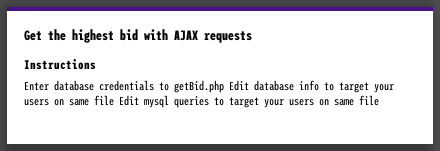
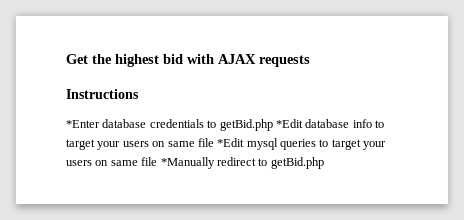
- Enter database credentials to getBid.php Edit database info to target your users on same file Edit mysql queries to target your users on same file
+ *Enter database credentials to getBid.php *Edit database info to target your users on same file *Edit mysql queries to target your users on same file *Manually redirect to getBid.php

